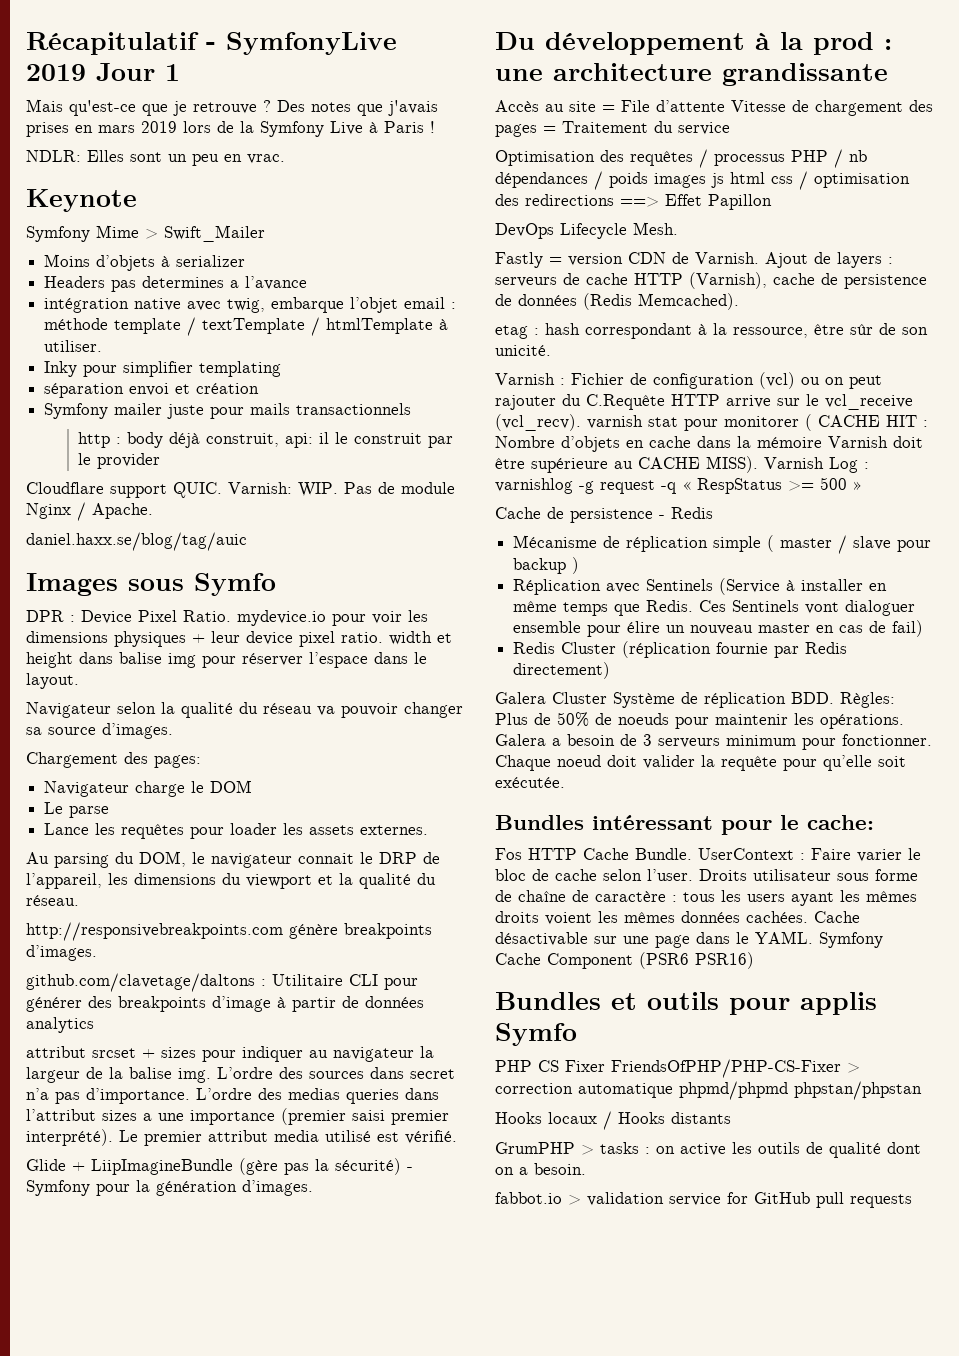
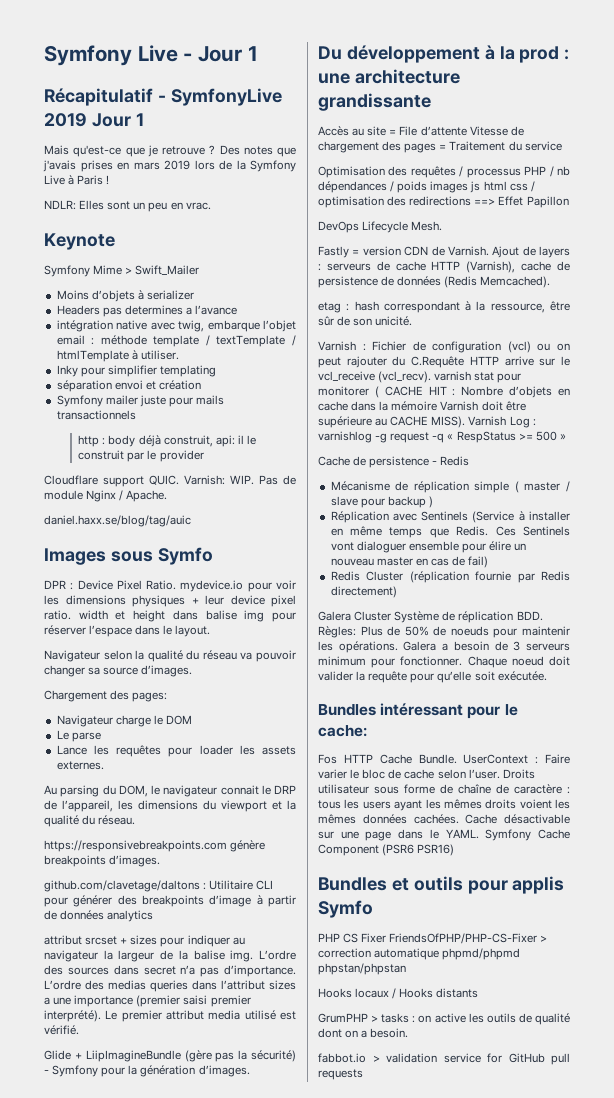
+ Symfony Live - Jour 1
- http://responsivebreakpoints.com génère breakpoints d’images.
+ https://responsivebreakpoints.com génère breakpoints d’images.

